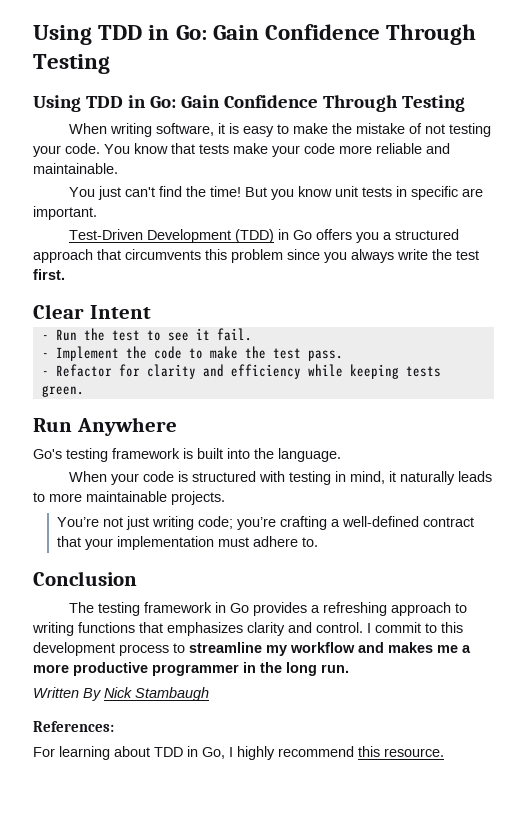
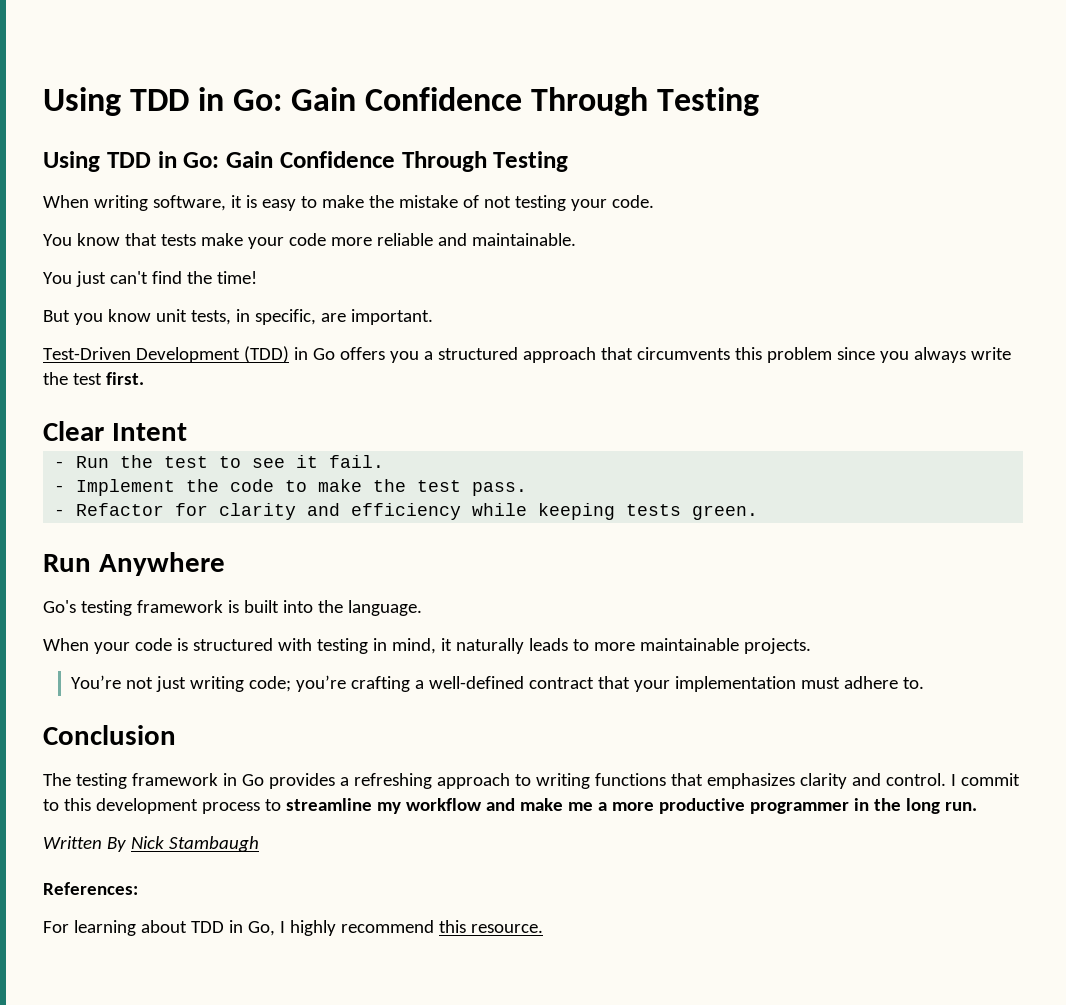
- When writing software, it is easy to make the mistake of not testing your code. You know that tests make your code more reliable and maintainable.
+ When writing software, it is easy to make the mistake of not testing your code.
+ You know that tests make your code more reliable and maintainable.
- You just can't find the time! But you know unit tests in specific are important.
+ You just can't find the time!
+ But you know unit tests, in specific, are important.
- I commit to this development process to streamline my workflow and makes me a more productive programmer in the long run.
+ I commit to this development process to streamline my workflow and make me a more productive programmer in the long run.

